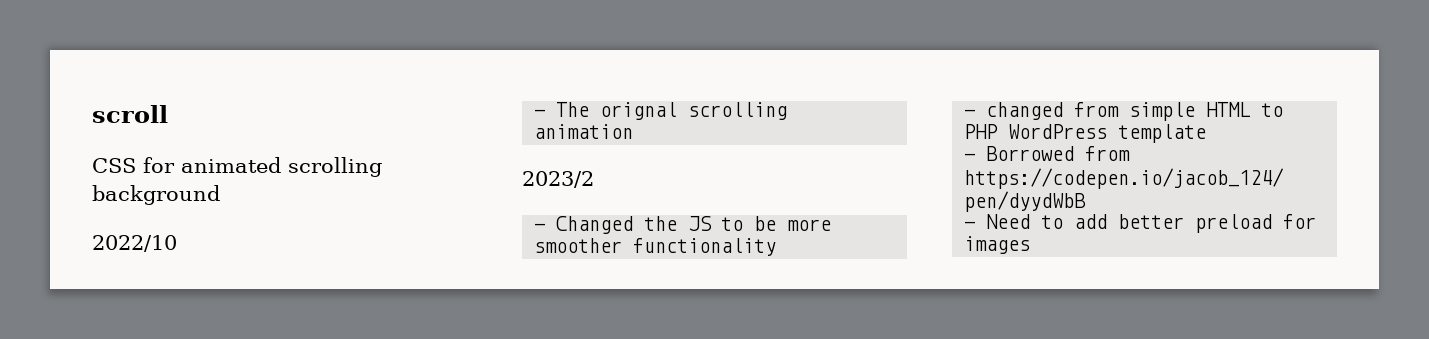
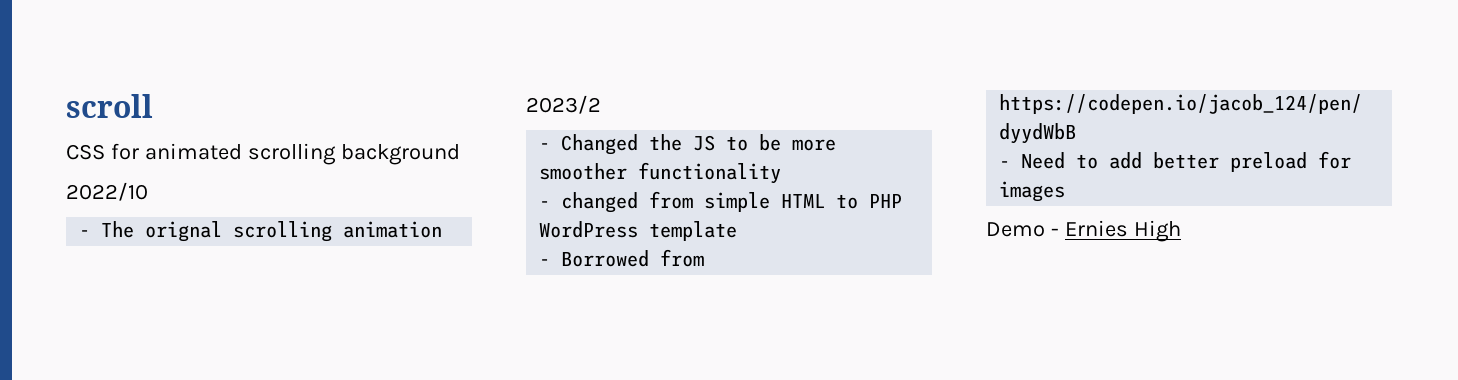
+ Demo - Ernies High

